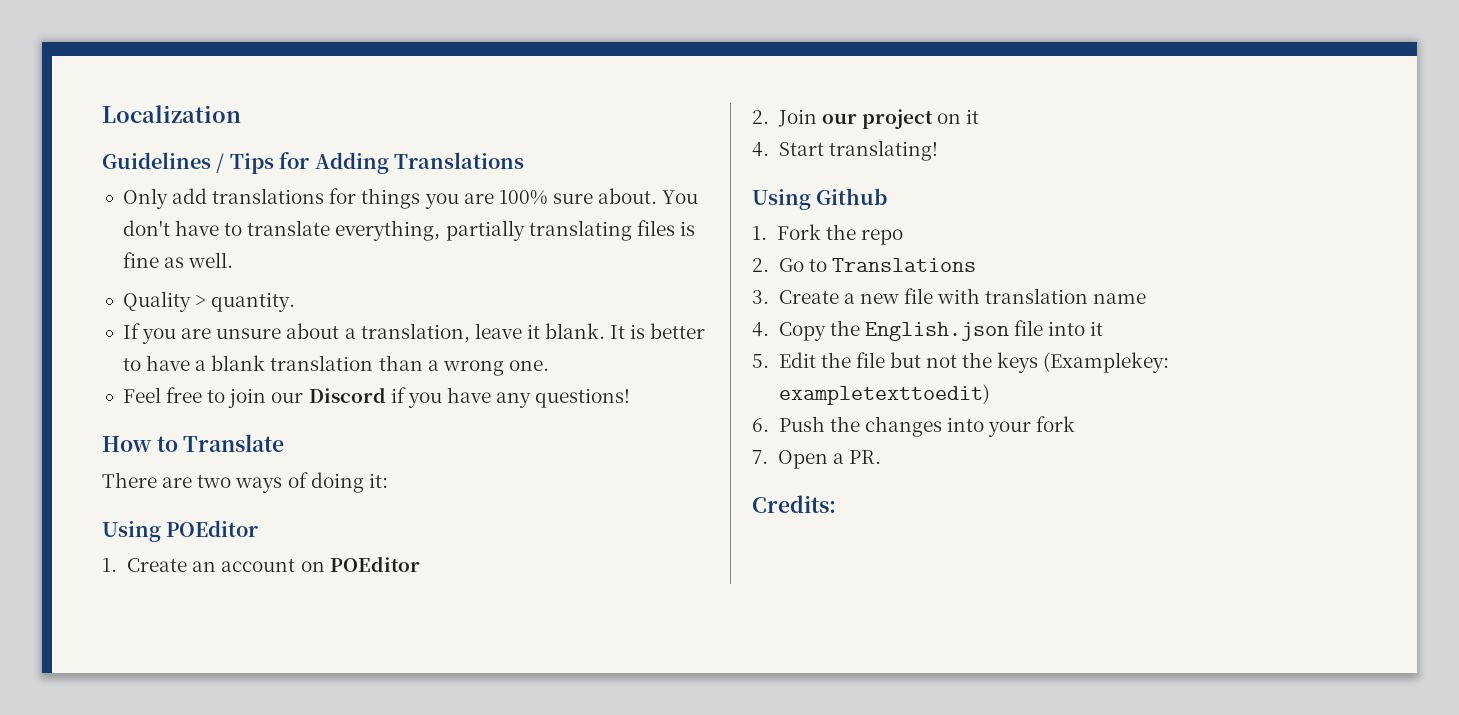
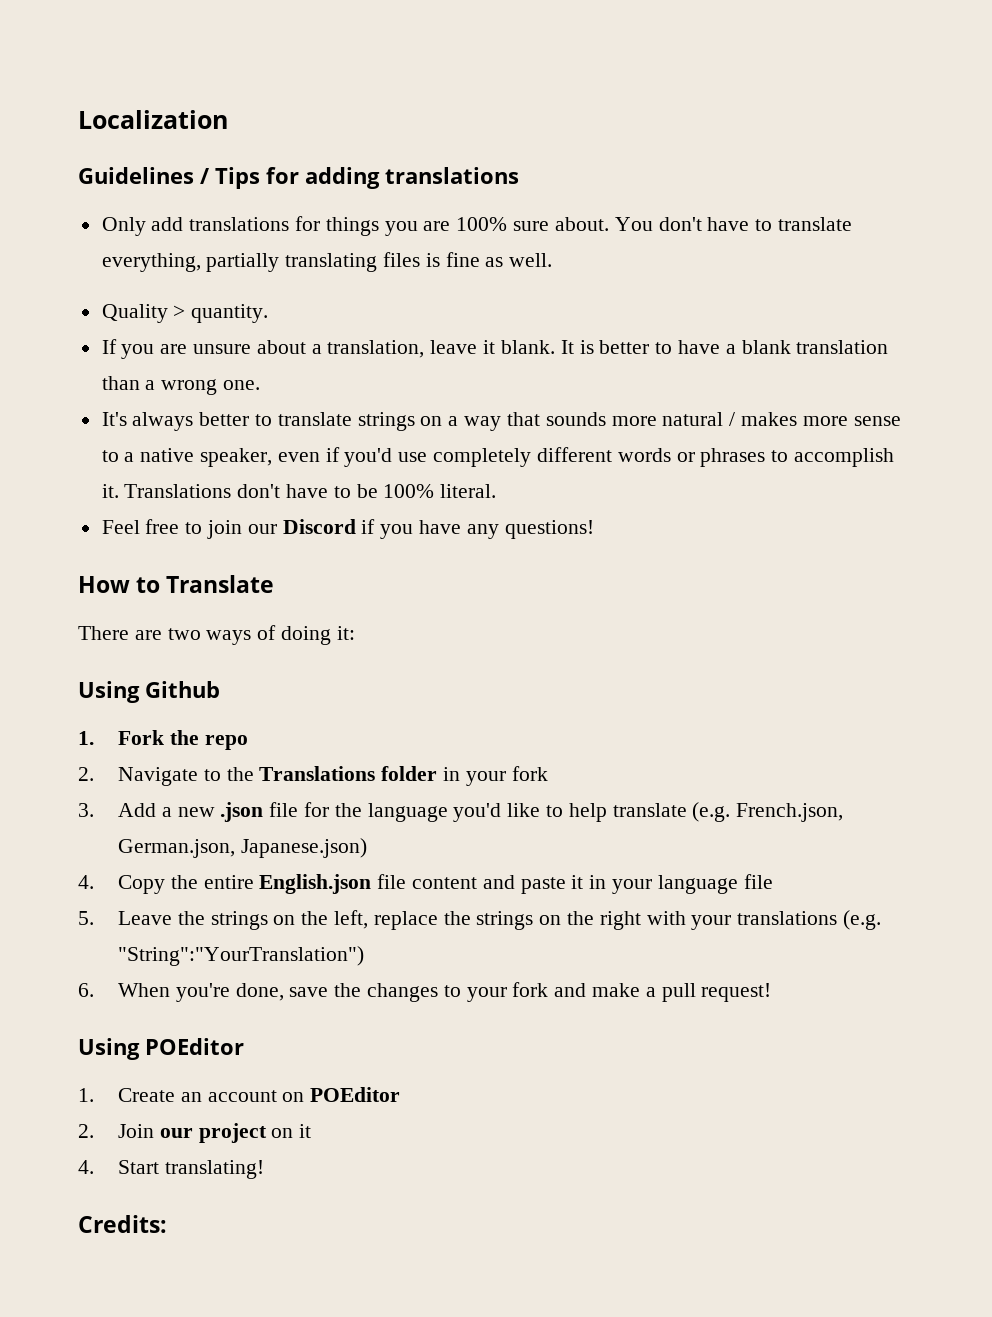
- Guidelines / Tips for Adding Translations
+ Guidelines / Tips for adding translations
+ It's always better to translate strings on a way that sounds more natural / makes more sense to a native speaker, even if you'd use completely different words or phrases to accomplish it. Translations don't have to be 100% literal.
+ Using Github
+ 1. Fork the repo
+ 2. Navigate to the Translations folder in your fork
+ 3. Add a new .json file for the language you'd like to help translate (e.g. French.json, German.json, Japanese.json)
+ 4. Copy the entire English.json file content and paste it in your language file
+ 5. Leave the strings on the left, replace the strings on the right with your translations (e.g. "String":"YourTranslation")
+ 6. When you're done, save the changes to your fork and make a pull request!
- Using Github
- 1. Fork the repo
- 2. Go to Translations
- 3. Create a new file with translation name
- 4. Copy the English.json file into it
- 5. Edit the file but not the keys (Examplekey: exampletexttoedit)
- 6. Push the changes into your fork
- 7. Open a PR.

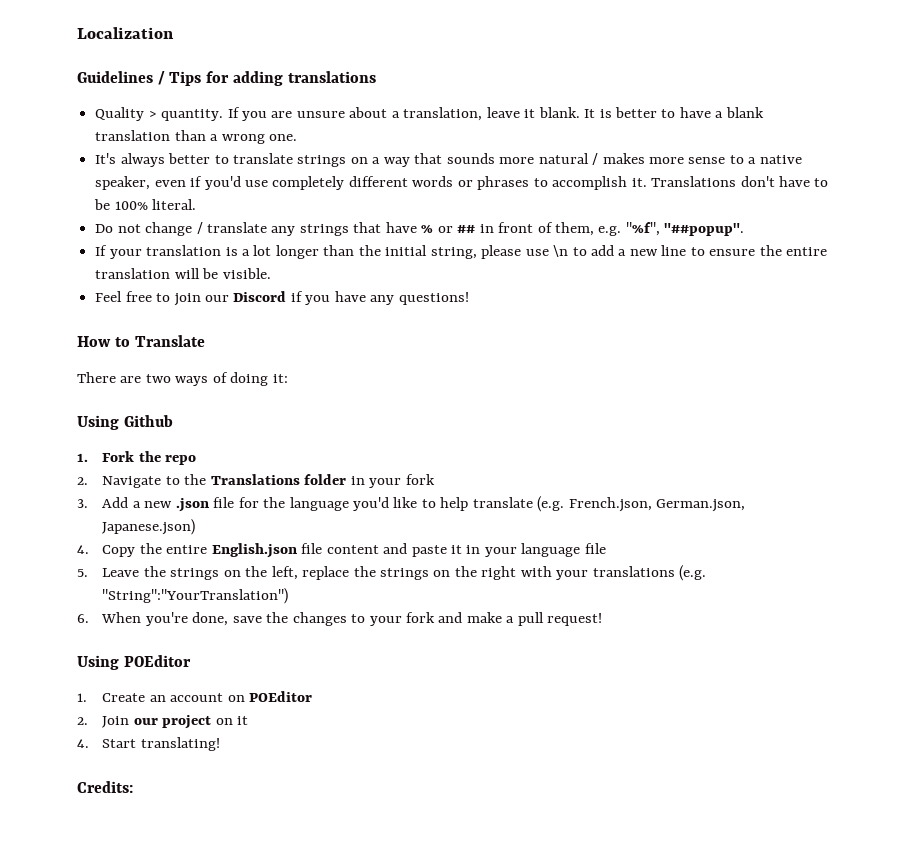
- Only add translations for things you are 100% sure about. You don't have to translate everything, partially translating files is fine as well.
- Quality > quantity.
- If you are unsure about a translation, leave it blank.
+ Quality > quantity. If you are unsure about a translation, leave it blank.
+ Do not change / translate any strings that have % or ## in front of them, e.g. "%f", "##popup".
+ If your translation is a lot longer than the initial string, please use \n to add a new line to ensure the entire translation will be visible.

